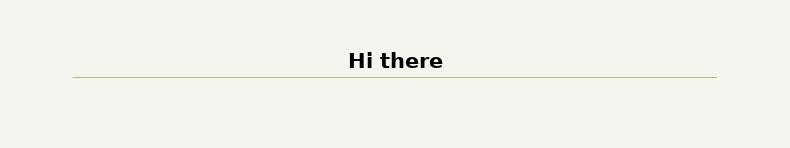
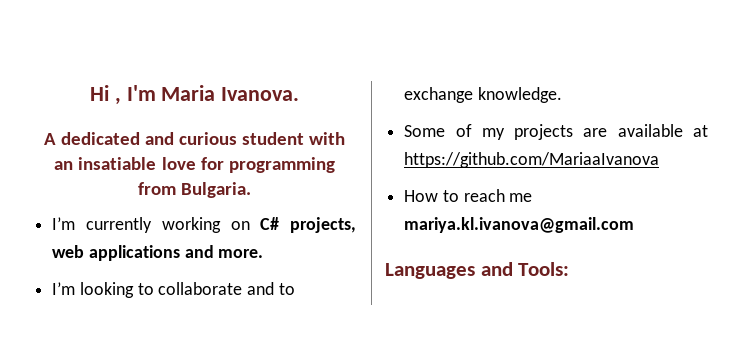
- Hi there
+ Hi , I'm Maria Ivanova.
+ A dedicated and curious student with an insatiable love for programming from Bulgaria.
+ I’m currently working on C# projects, web applications and more.
+ I’m looking to collaborate and to exchange knowledge.
+ Some of my projects are available at https://github.com/MariaaIvanova
+ How to reach me mariya.kl.ivanova@gmail.com
+ Languages and Tools:

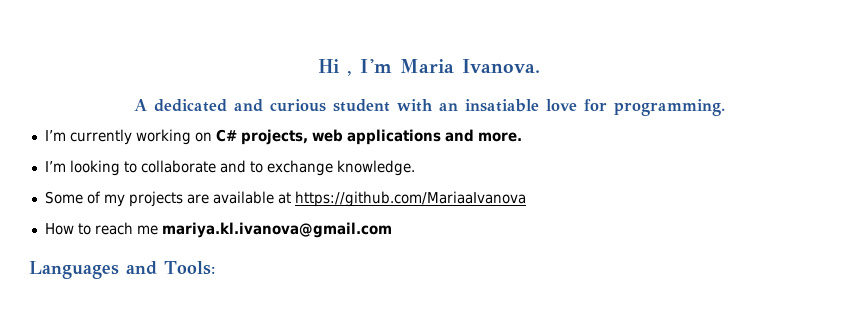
- A dedicated and curious student with an insatiable love for programming from Bulgaria.
+ A dedicated and curious student with an insatiable love for programming.

